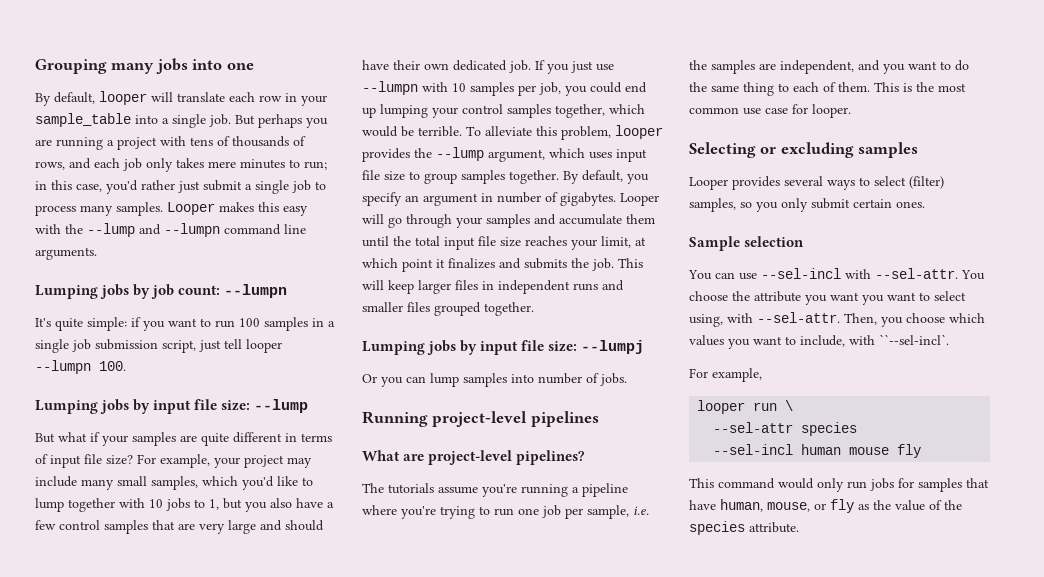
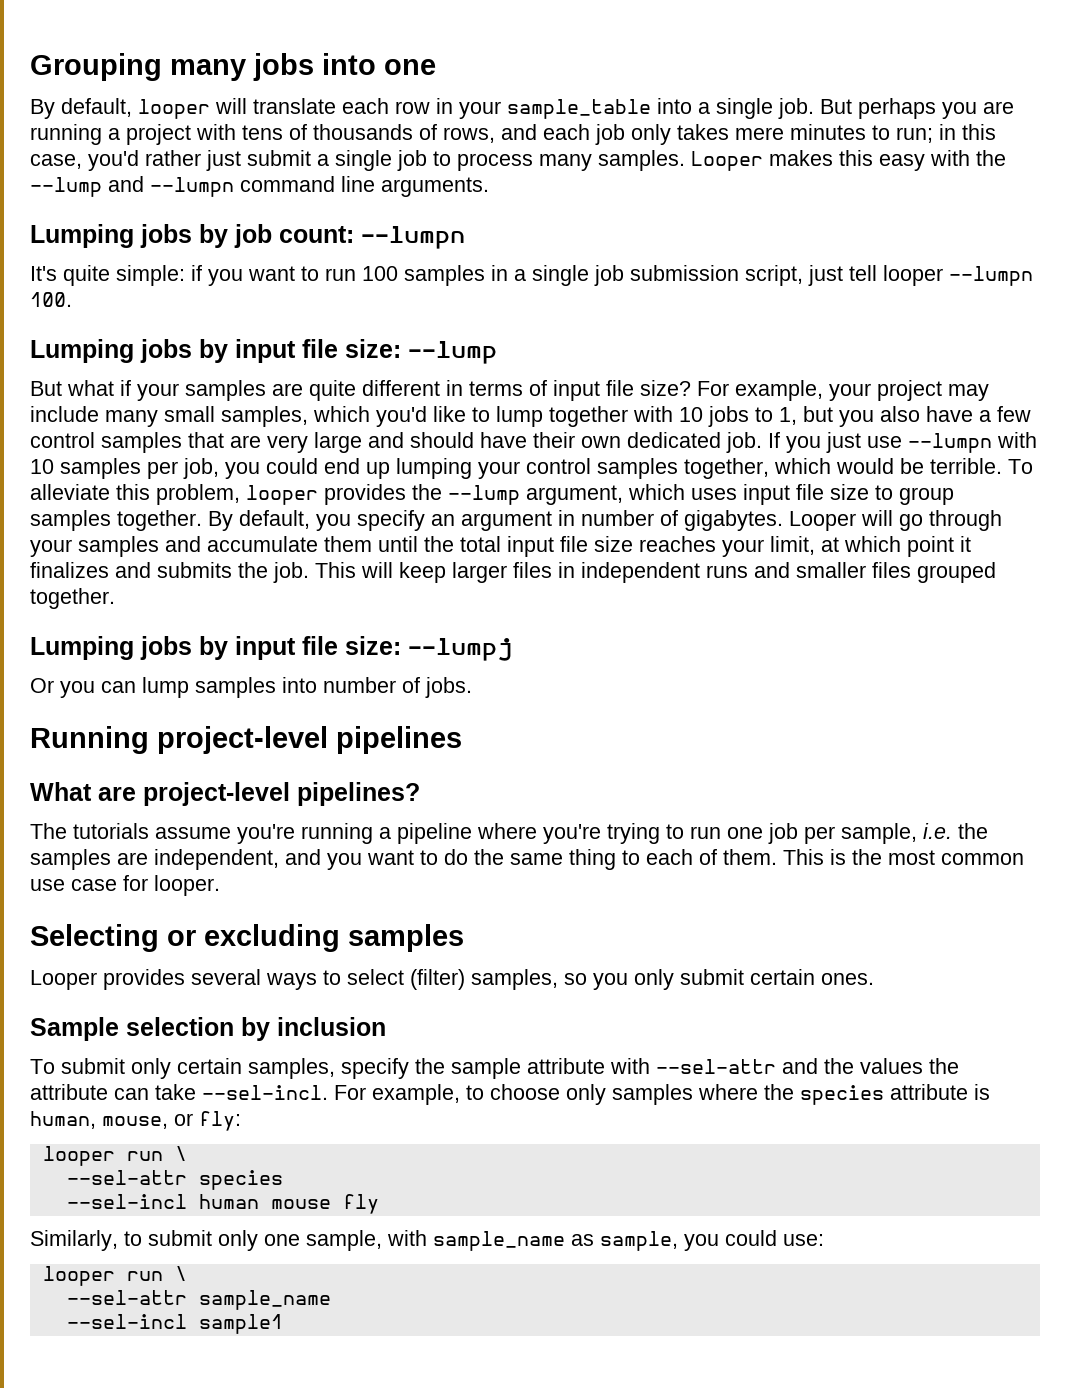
- Sample selection
- You can use --sel-incl with --sel-attr. You choose the attribute you want you want to select using, with --sel-attr. Then, you choose which values you want to include, with ``--sel-incl`.
- For example,
+ Sample selection by inclusion
+ To submit only certain samples, specify the sample attribute with --sel-attr and the values the attribute can take --sel-incl. For example, to choose only samples where the species attribute is human, mouse, or fly:
- This command would only run jobs for samples that have human, mouse, or fly as the value of the species attribute.
+ Similarly, to submit only one sample, with sample_name as sample, you could use:
+ looper run \
+ --sel-attr sample_name
+ --sel-incl sample1

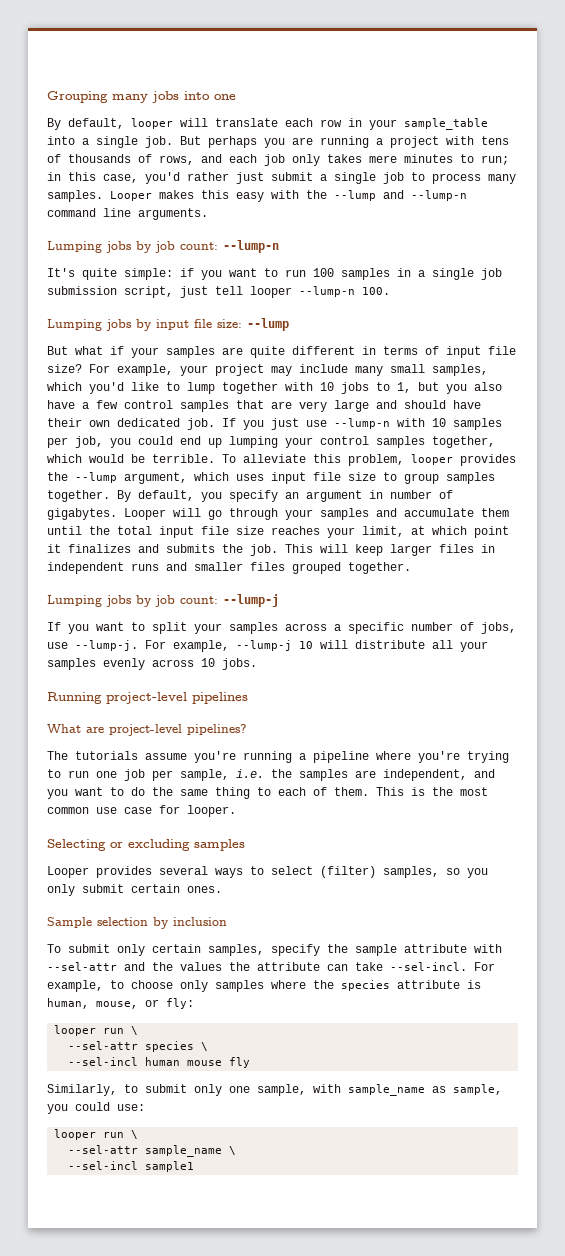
- Looper makes this easy with the --lump and --lumpn command line arguments.
+ Looper makes this easy with the --lump and --lump-n command line arguments.
- Lumping jobs by job count: --lumpn
+ Lumping jobs by job count: --lump-n
- It's quite simple: if you want to run 100 samples in a single job submission script, just tell looper --lumpn 100.
+ It's quite simple: if you want to run 100 samples in a single job submission script, just tell looper --lump-n 100.
- If you just use --lumpn with 10 samples per job, you could end up lumping your control samples together, which would be terrible.
+ If you just use --lump-n with 10 samples per job, you could end up lumping your control samples together, which would be terrible.
- Lumping jobs by input file size: --lumpj
- Or you can lump samples into number of jobs.
+ Lumping jobs by job count: --lump-j
+ If you want to split your samples across a specific number of jobs, use --lump-j. For example, --lump-j 10 will distribute all your samples evenly across 10 jobs.
- --sel-attr species
+ --sel-attr species \
- --sel-attr sample_name
+ --sel-attr sample_name \

